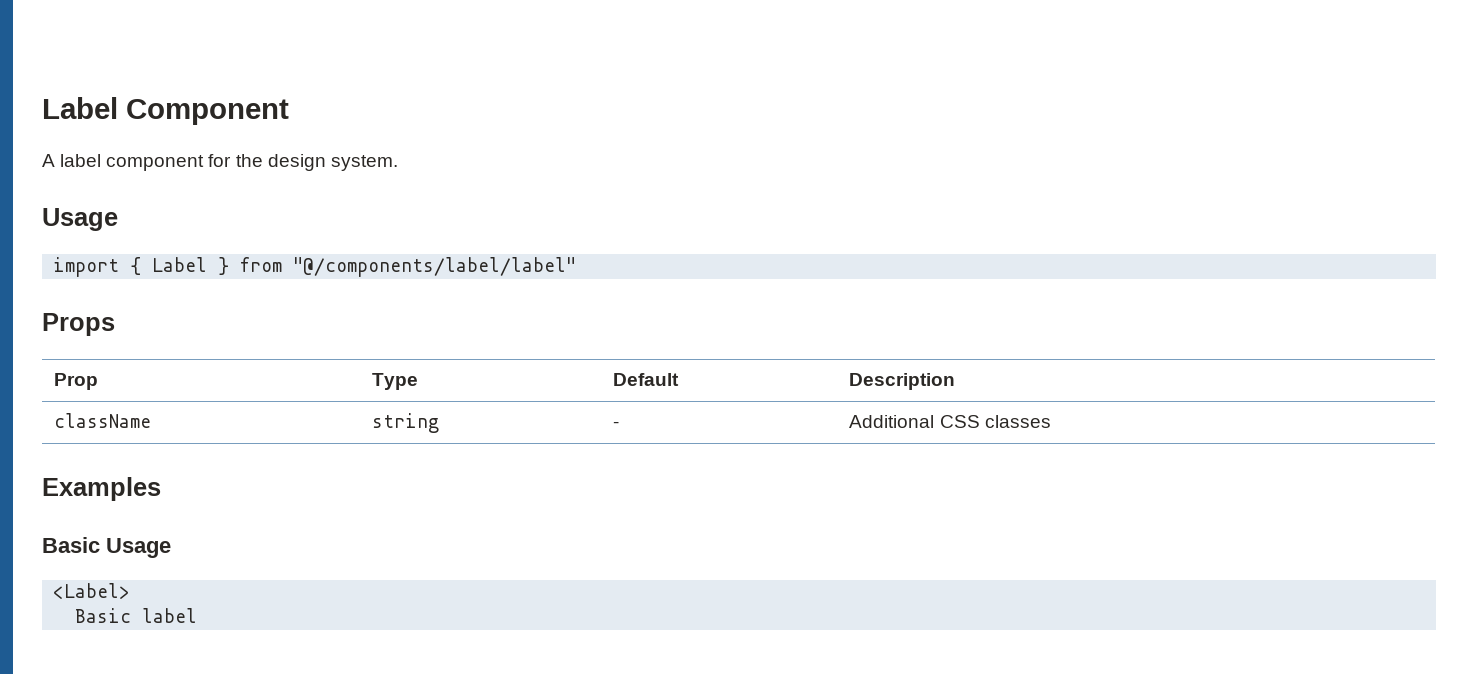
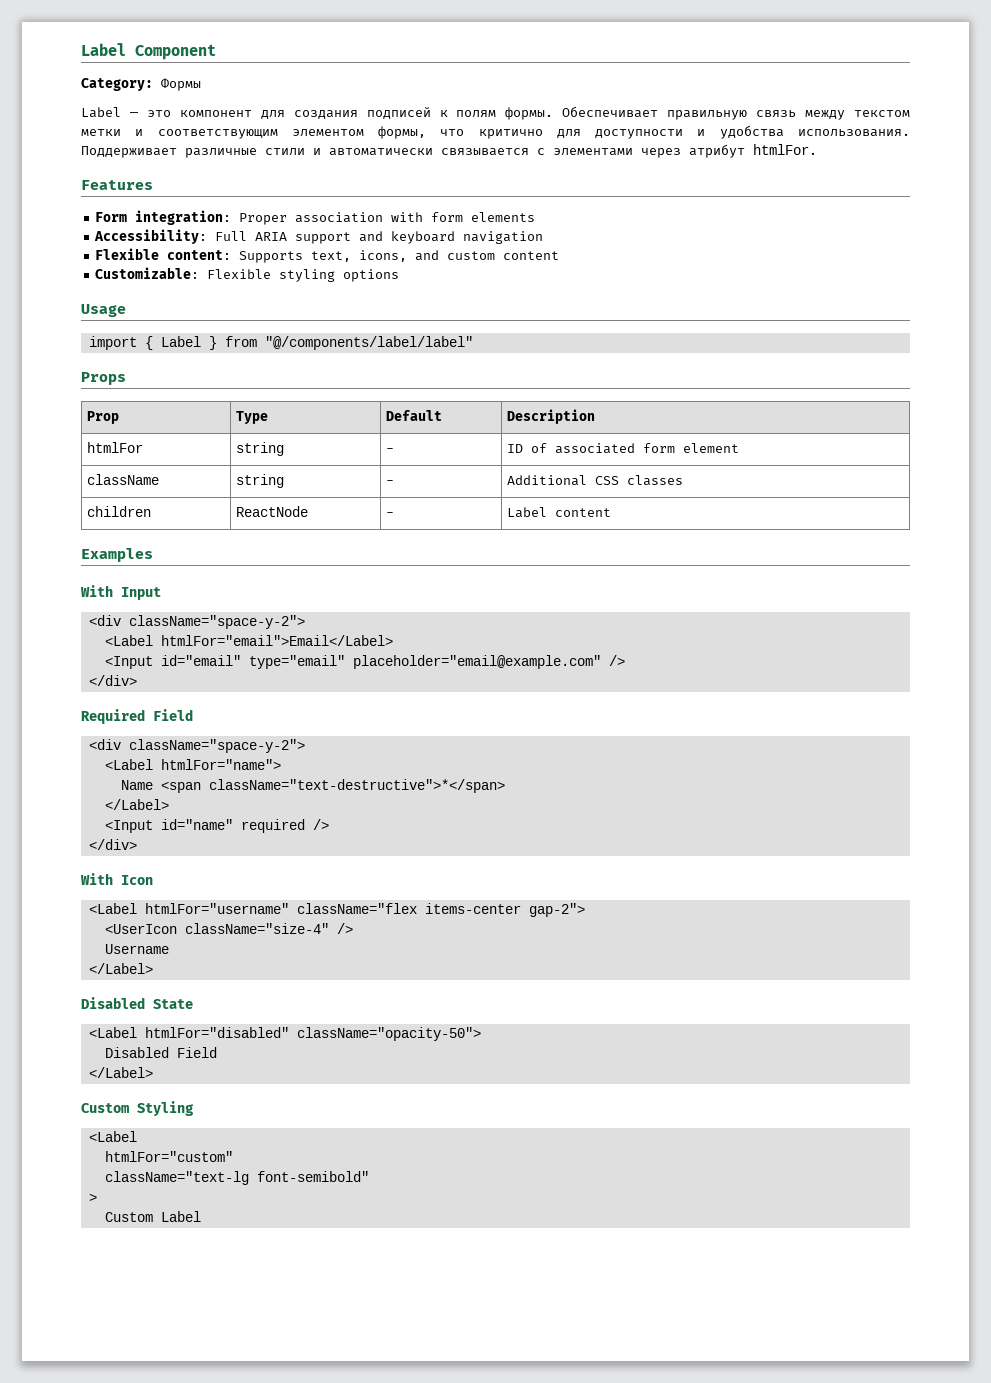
- A label component for the design system.
+ Category: Формы
+ Label — это компонент для создания подписей к полям формы. Обеспечивает правильную связь между текстом метки и соответствующим элементом формы, что критично для доступности и удобства использования. Поддерживает различные стили и автоматически связывается с элементами через атрибут htmlFor.
+ Features
+ Form integration: Proper association with form elements
+ Accessibility: Full ARIA support and keyboard navigation
+ Flexible content: Supports text, icons, and custom content
+ Customizable: Flexible styling options
+ htmlFor | string | - | ID of associated form element
+ children | ReactNode | - | Label content
  Examples
- Basic Usage
- <Label>
- Basic label
+ With Input
+ <div className="space-y-2">
+ <Label htmlFor="email">Email</Label>
+ <Input id="email" type="email" placeholder="email@example.com" />
+ </div>
+ Required Field
+ <div className="space-y-2">
+ <Label htmlFor="name">
+ Name <span className="text-destructive">*</span>
+ </Label>
+ <Input id="name" required />
+ </div>
+ With Icon
+ <Label htmlFor="username" className="flex items-center gap-2">
+ <UserIcon className="size-4" />
+ Username
+ </Label>
+ Disabled State
+ <Label htmlFor="disabled" className="opacity-50">
+ Disabled Field
+ </Label>
+ Custom Styling
+ <Label
+ htmlFor="custom"
+ className="text-lg font-semibold"
+ >
+ Custom Label

